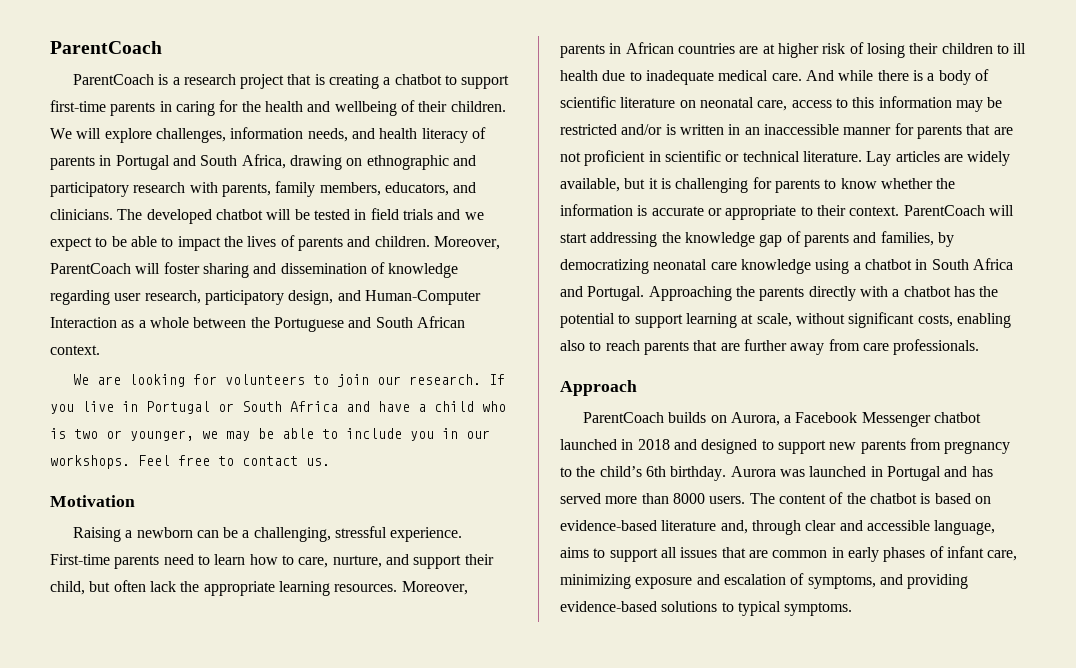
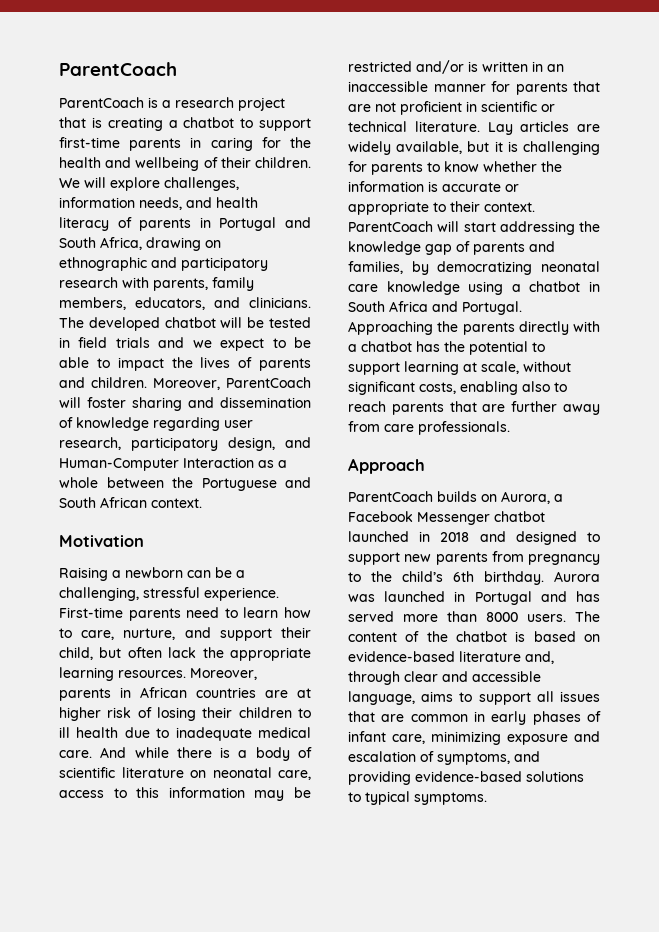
- We are looking for volunteers to join our research. If you live in Portugal or South Africa and have a child who is two or younger, we may be able to include you in our workshops. Feel free to contact us.

